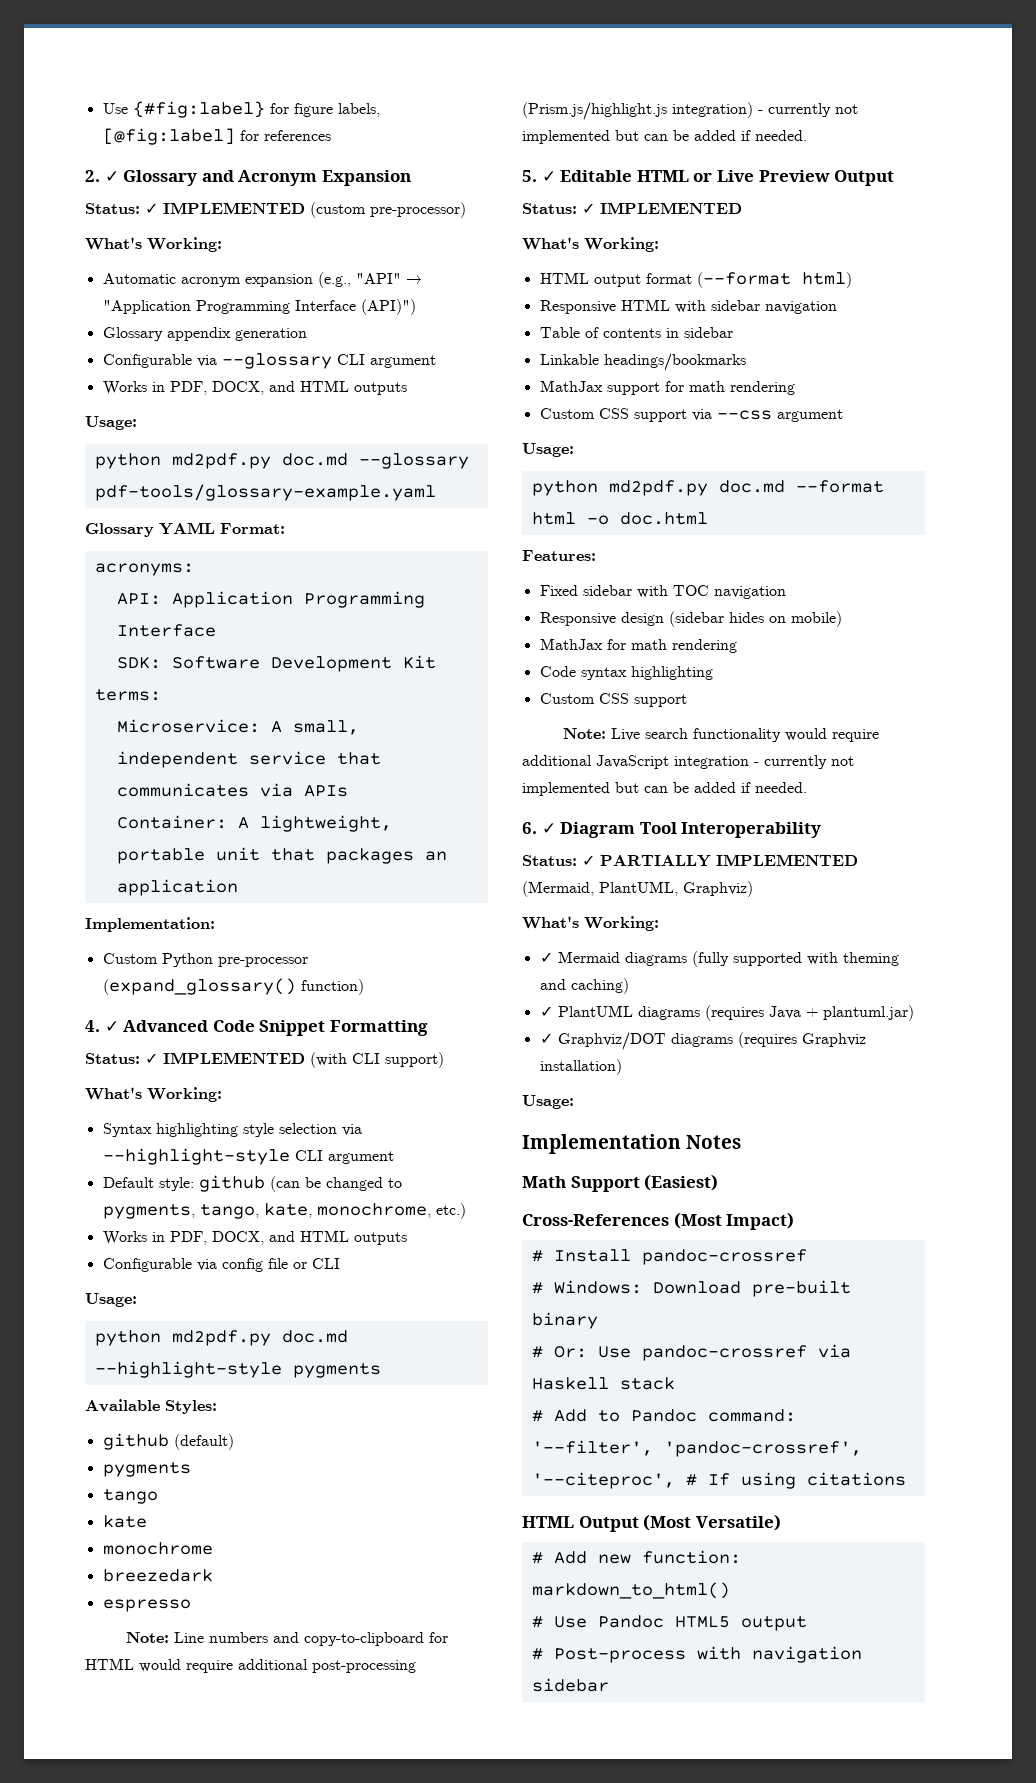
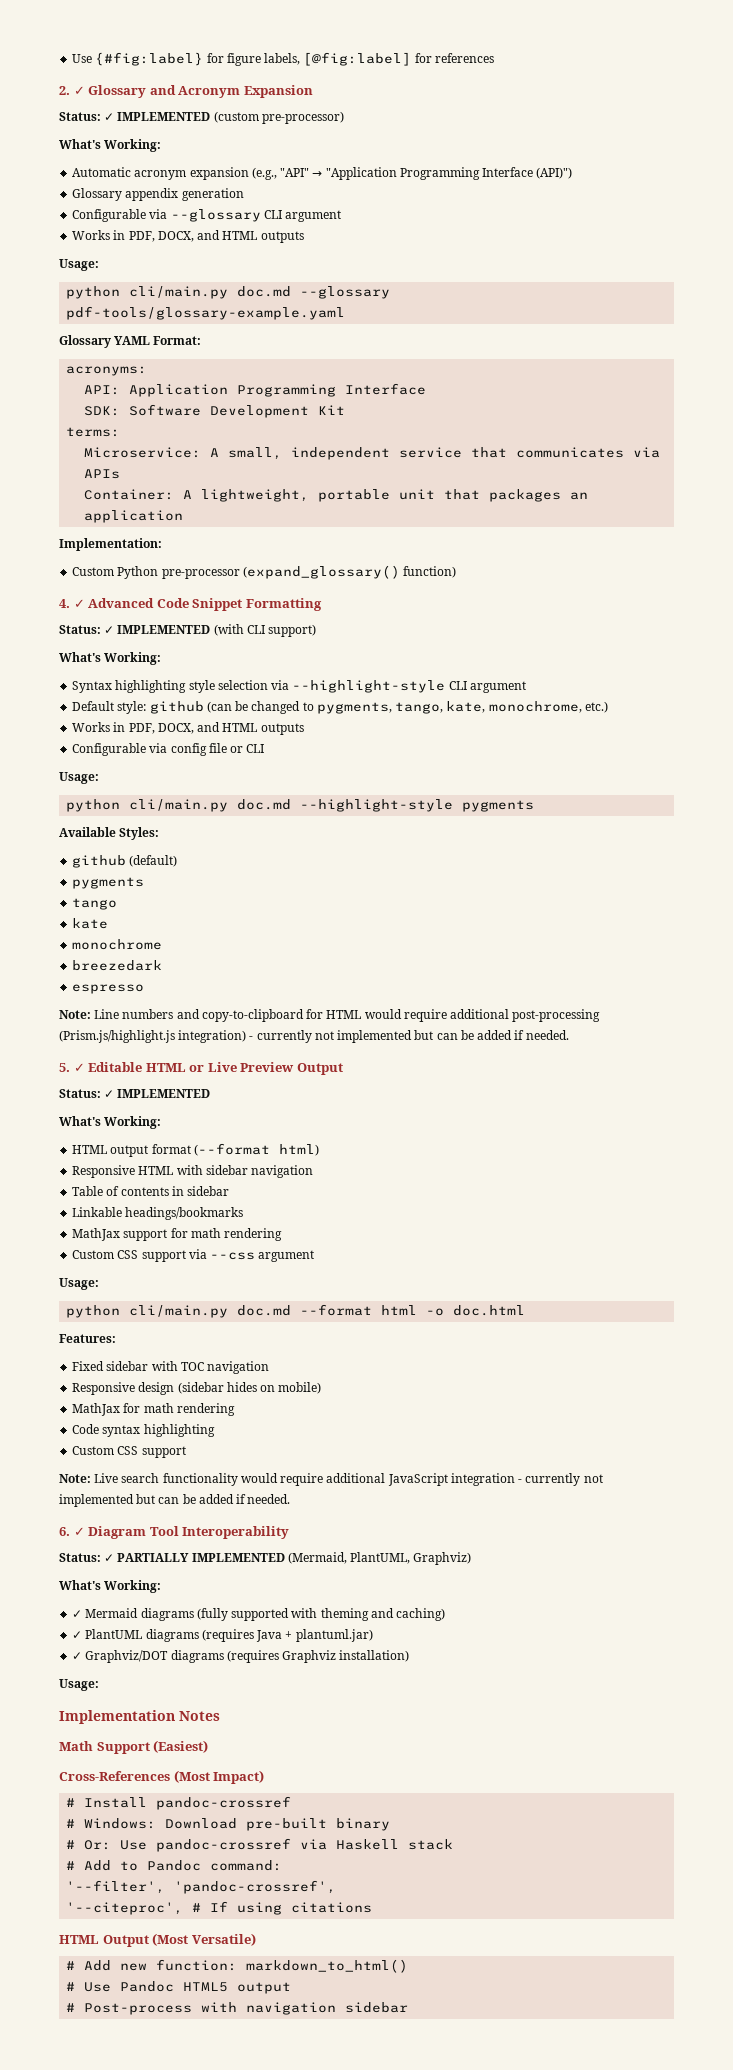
- python md2pdf.py doc.md --glossary pdf-tools/glossary-example.yaml
+ python cli/main.py doc.md --glossary pdf-tools/glossary-example.yaml
- python md2pdf.py doc.md --highlight-style pygments
+ python cli/main.py doc.md --highlight-style pygments
- python md2pdf.py doc.md --format html -o doc.html
+ python cli/main.py doc.md --format html -o doc.html

